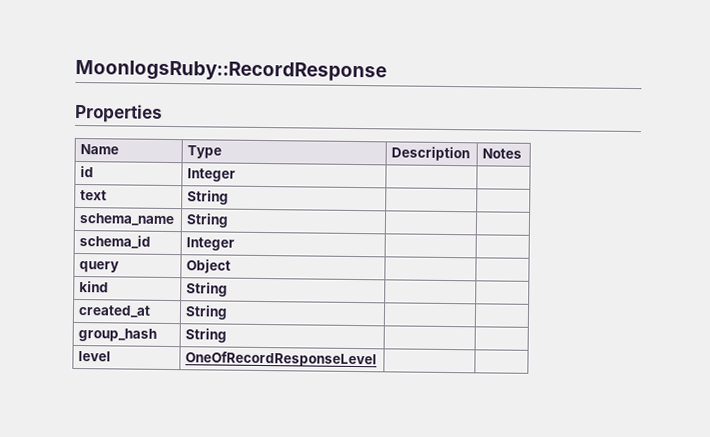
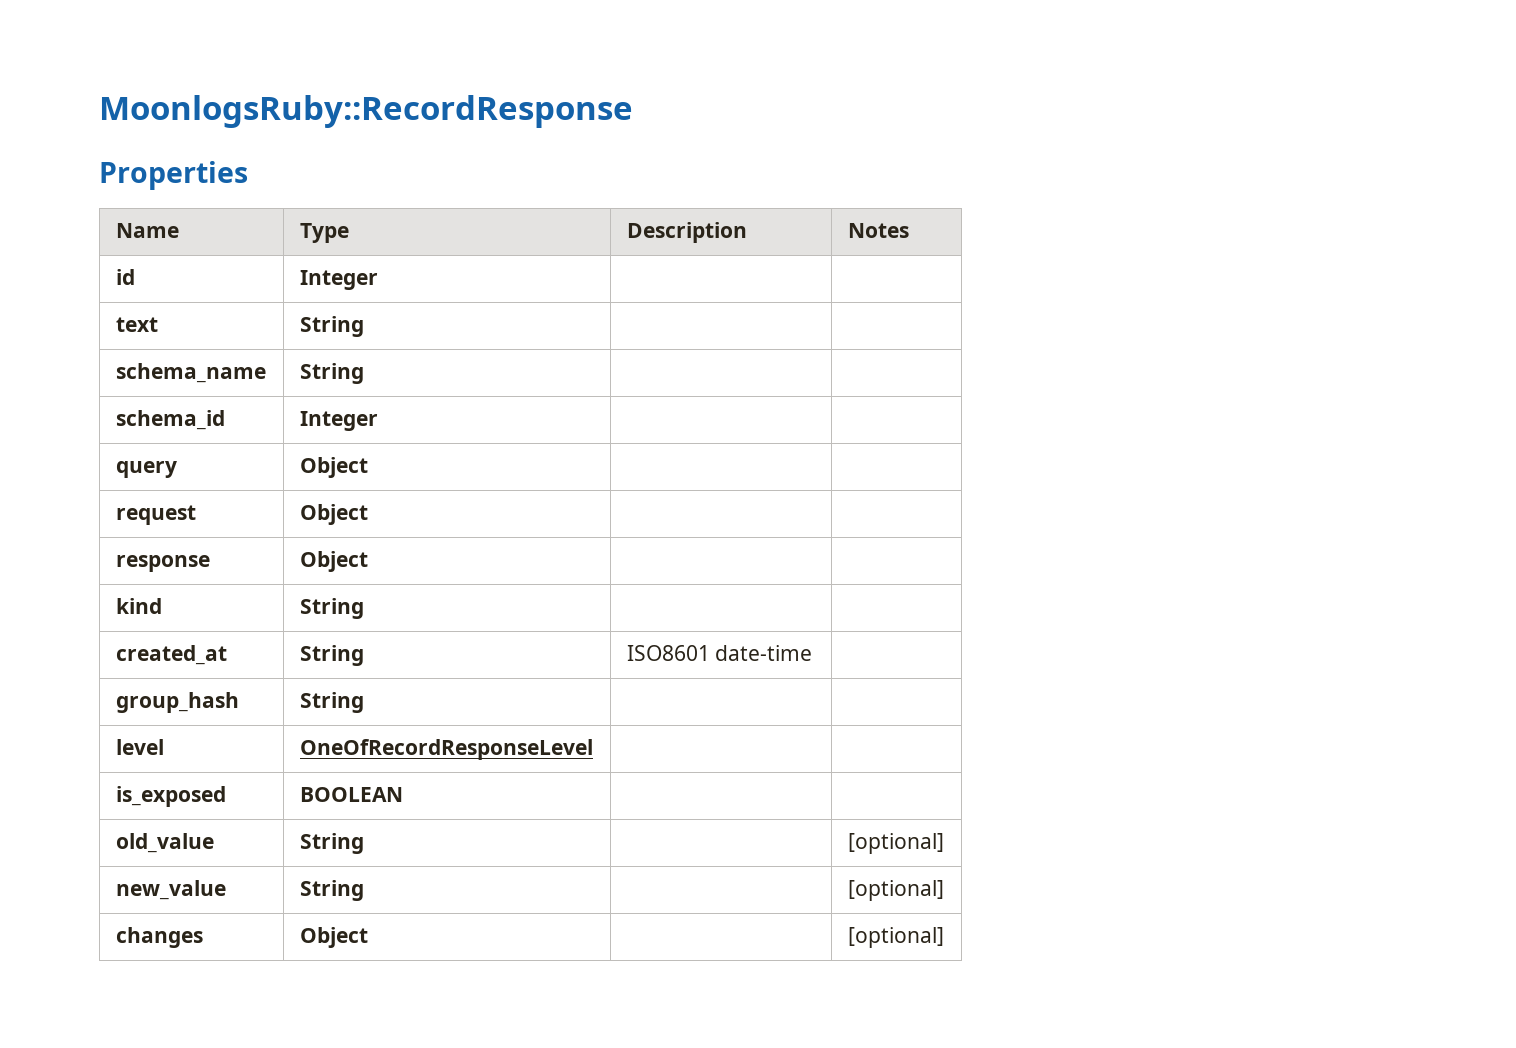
+ request | Object | |
+ response | Object | |
- created_at | String | |
+ created_at | String | ISO8601 date-time |
+ is_exposed | BOOLEAN | |
+ old_value | String | | [optional]
+ new_value | String | | [optional]
+ changes | Object | | [optional]

